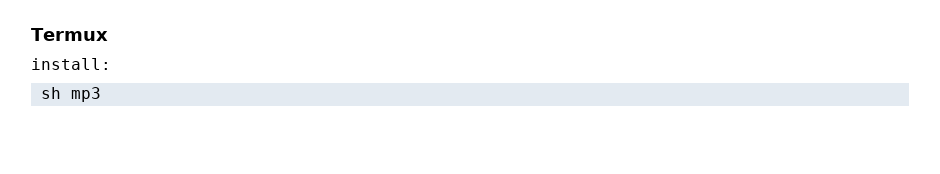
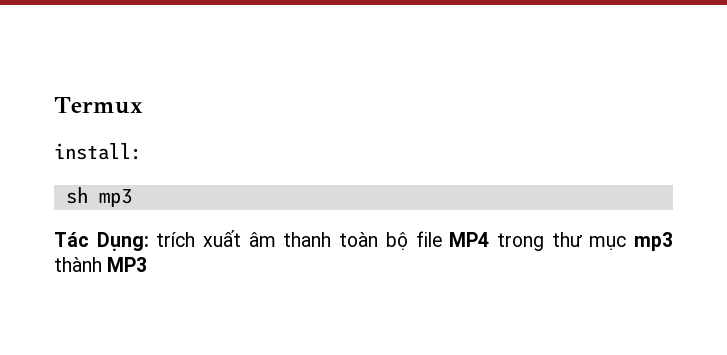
+ Tác Dụng: trích xuất âm thanh toàn bộ file MP4 trong thư mục mp3 thành MP3

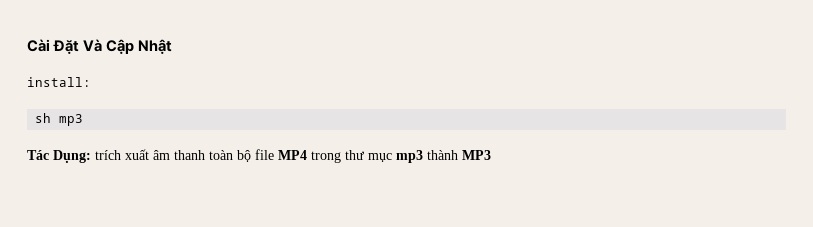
- Termux
+ Cài Đặt Và Cập Nhật

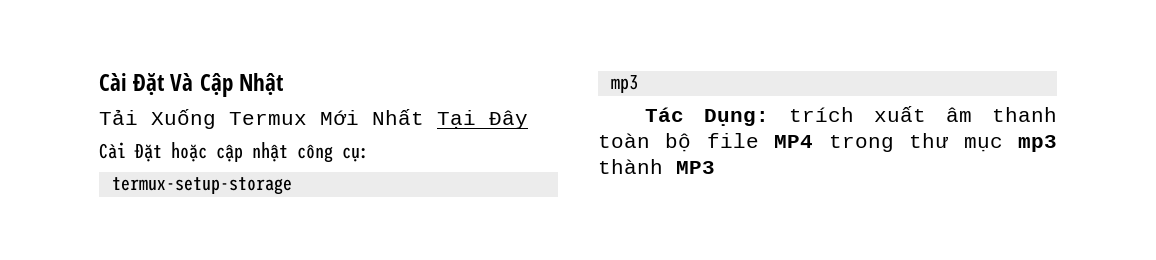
- install:
- sh mp3
+ Tải Xuống Termux Mới Nhất Tại Đây
+ Cài Đặt hoặc cập nhật công cụ:
+ termux-setup-storage
+ mp3

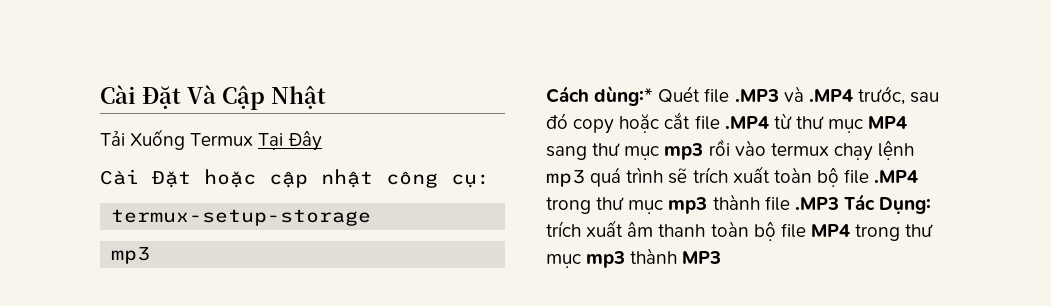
- Tải Xuống Termux Mới Nhất Tại Đây
+ Tải Xuống Termux Tại Đây
- Tác Dụng: trích xuất âm thanh toàn bộ file MP4 trong thư mục mp3 thành MP3
+ Cách dùng:* Quét file .MP3 và .MP4 trước, sau đó copy hoặc cắt file .MP4 từ thư mục MP4 sang thư mục mp3 rồi vào termux chạy lệnh mp3 quá trình sẽ trích xuất toàn bộ file .MP4 trong thư mục mp3 thành file .MP3 Tác Dụng: trích xuất âm thanh toàn bộ file MP4 trong thư mục mp3 thành MP3

